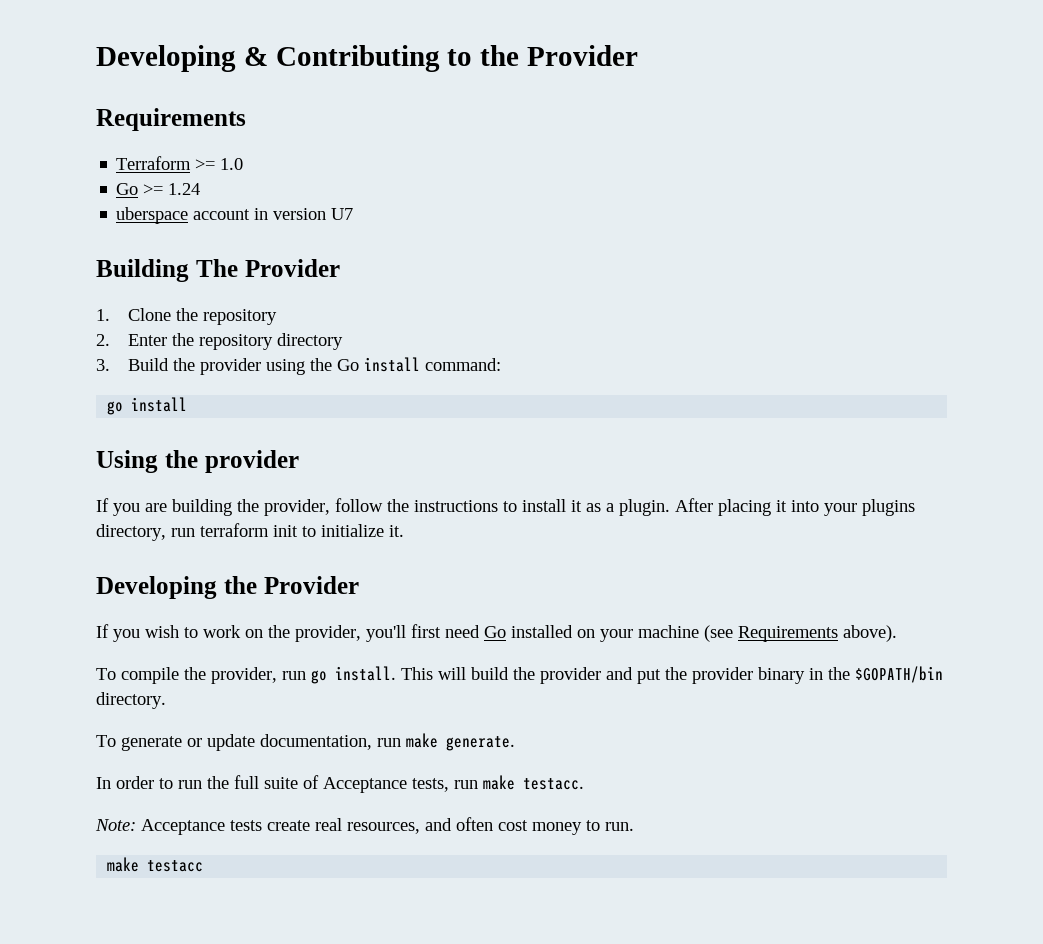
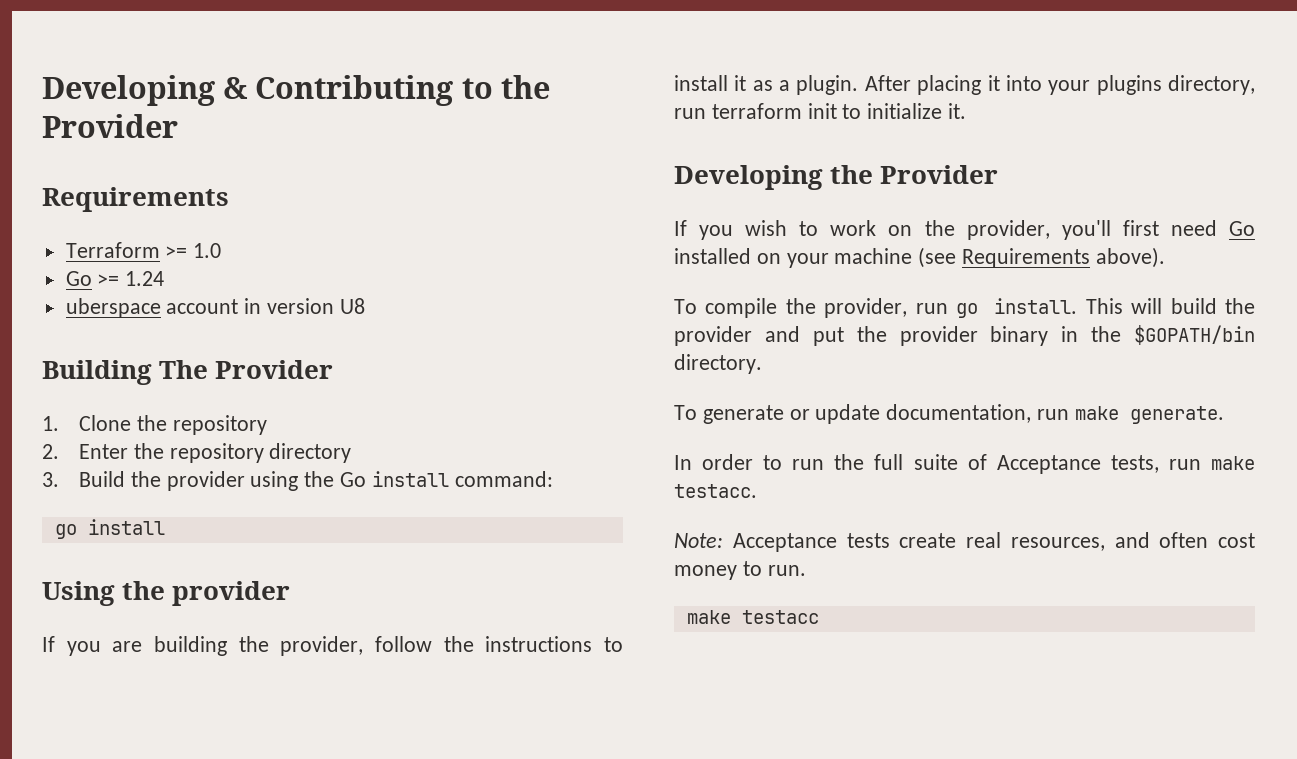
- uberspace account in version U7
+ uberspace account in version U8

